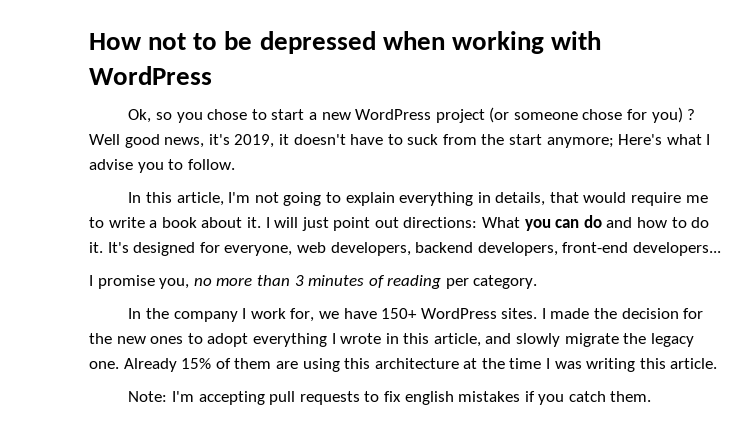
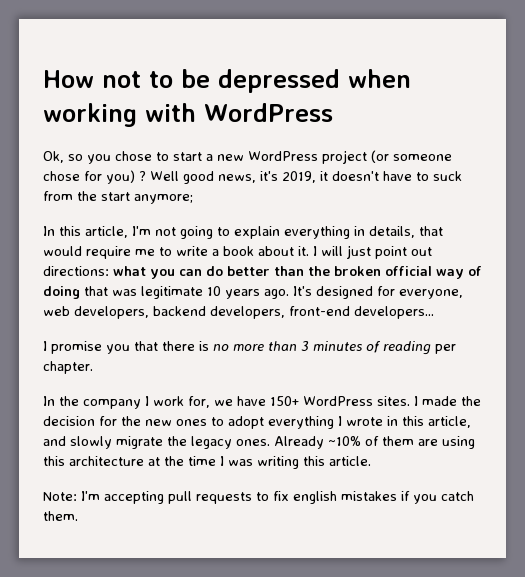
- Well good news, it's 2019, it doesn't have to suck from the start anymore; Here's what I advise you to follow.
+ Well good news, it's 2019, it doesn't have to suck from the start anymore;
- I will just point out directions: What you can do and how to do it.
+ I will just point out directions: what you can do better than the broken official way of doing that was legitimate 10 years ago.
- I promise you, no more than 3 minutes of reading per category.
+ I promise you that there is no more than 3 minutes of reading per chapter.
- I made the decision for the new ones to adopt everything I wrote in this article, and slowly migrate the legacy one. Already 15% of them are using this architecture at the time I was writing this article.
+ I made the decision for the new ones to adopt everything I wrote in this article, and slowly migrate the legacy ones. Already ~10% of them are using this architecture at the time I was writing this article.

